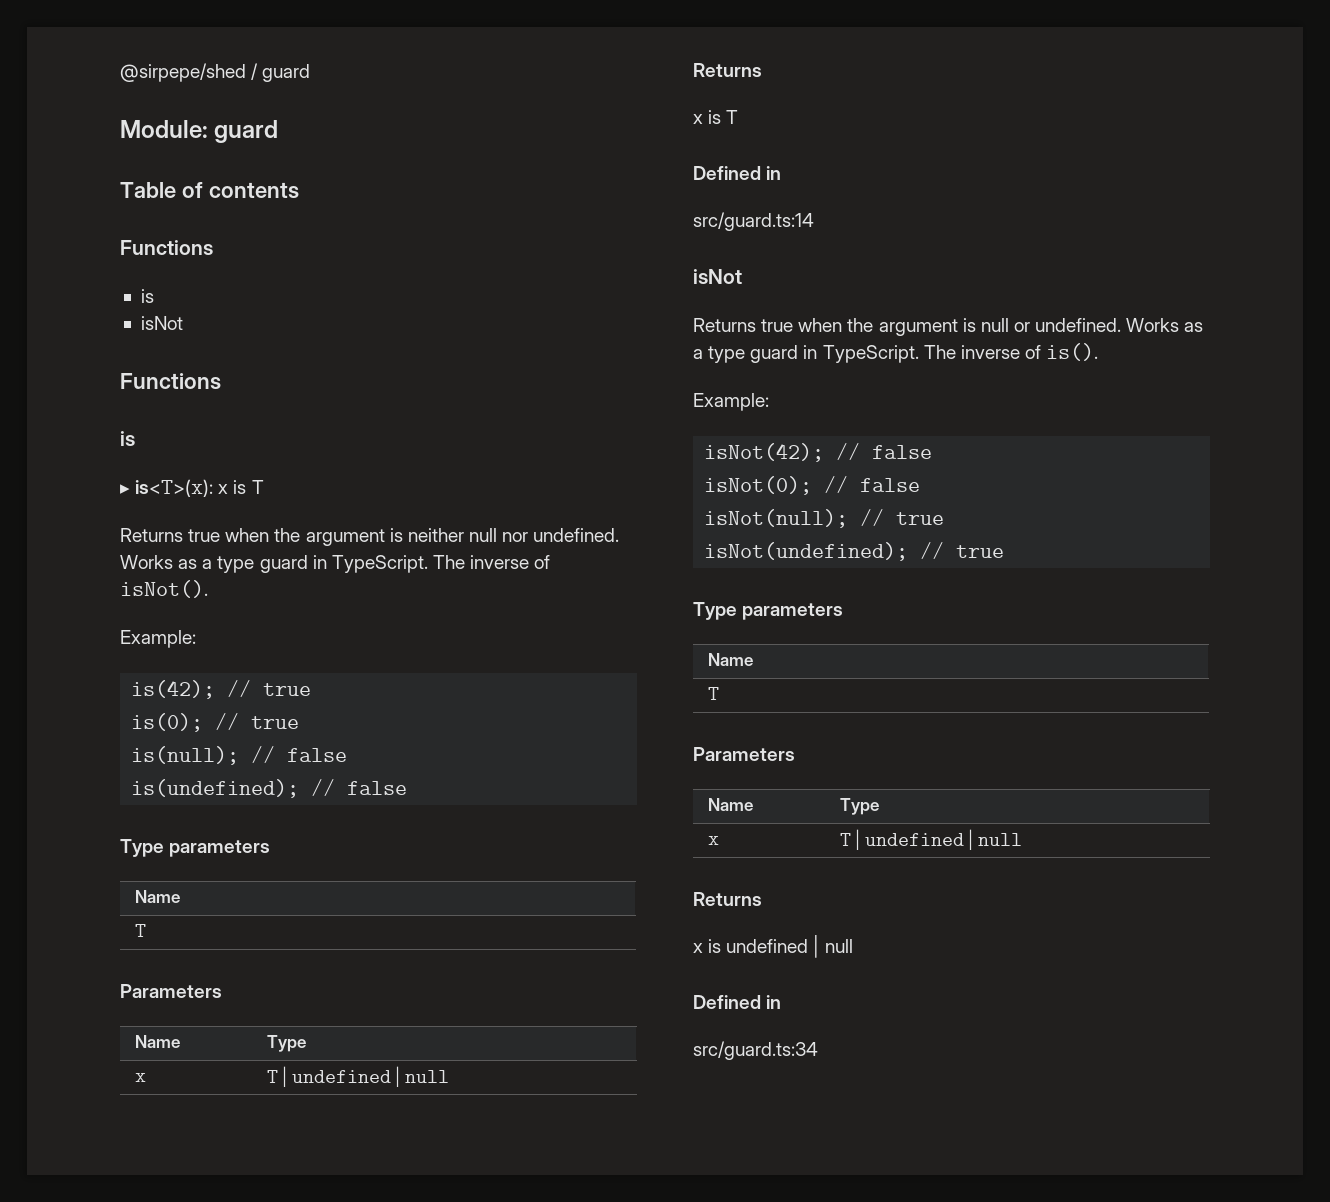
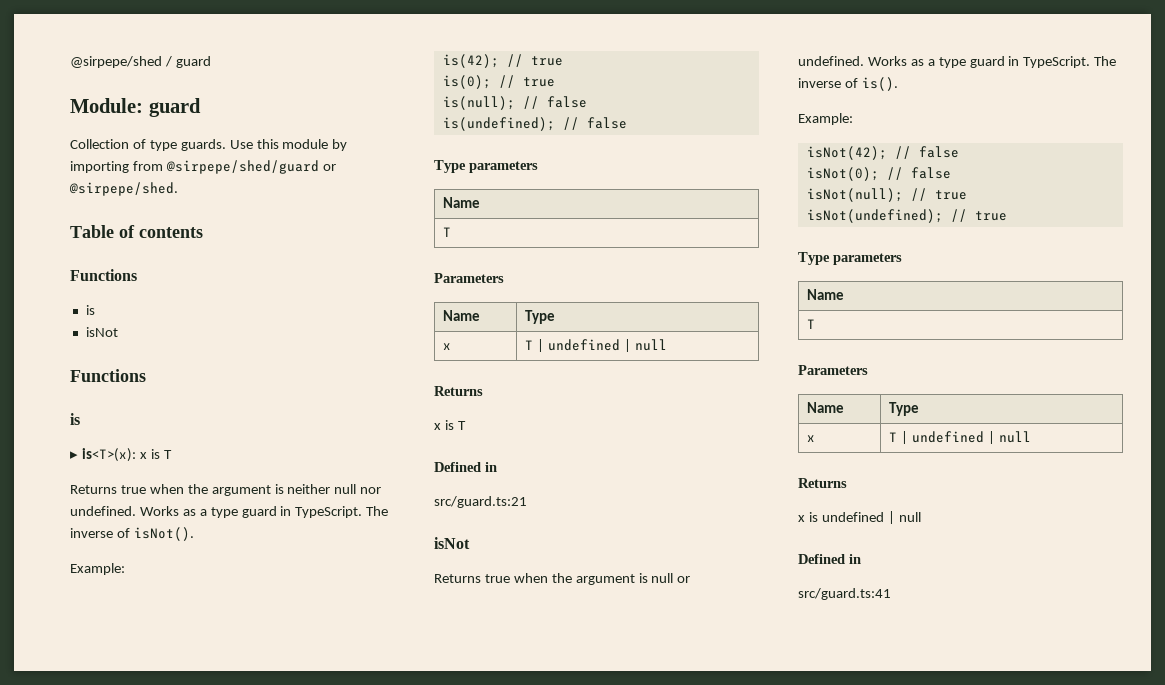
+ Collection of type guards. Use this module by importing from @sirpepe/shed/guard or @sirpepe/shed.
- src/guard.ts:14
+ src/guard.ts:21
- src/guard.ts:34
+ src/guard.ts:41

